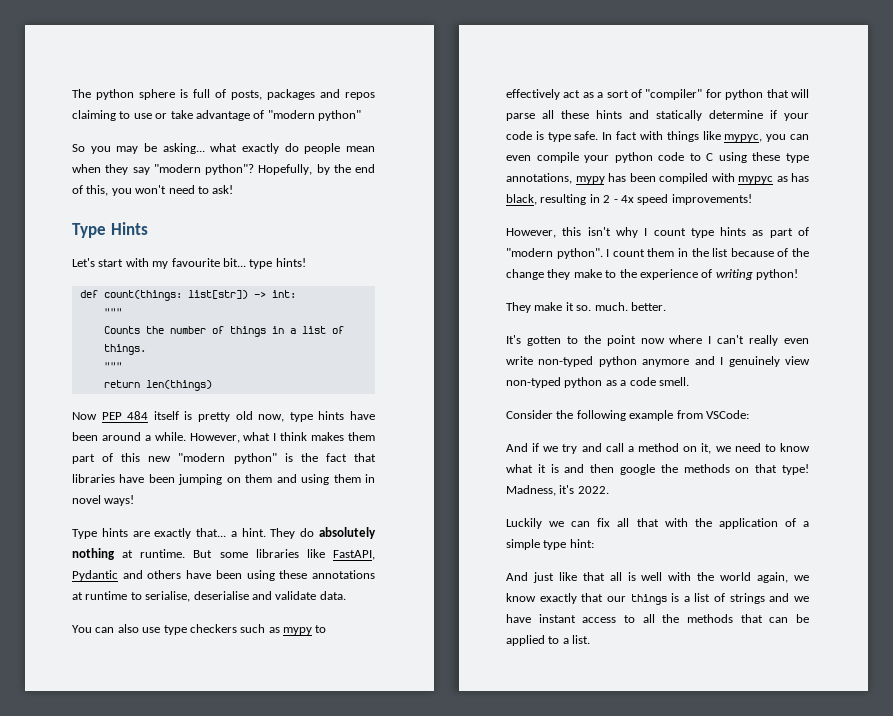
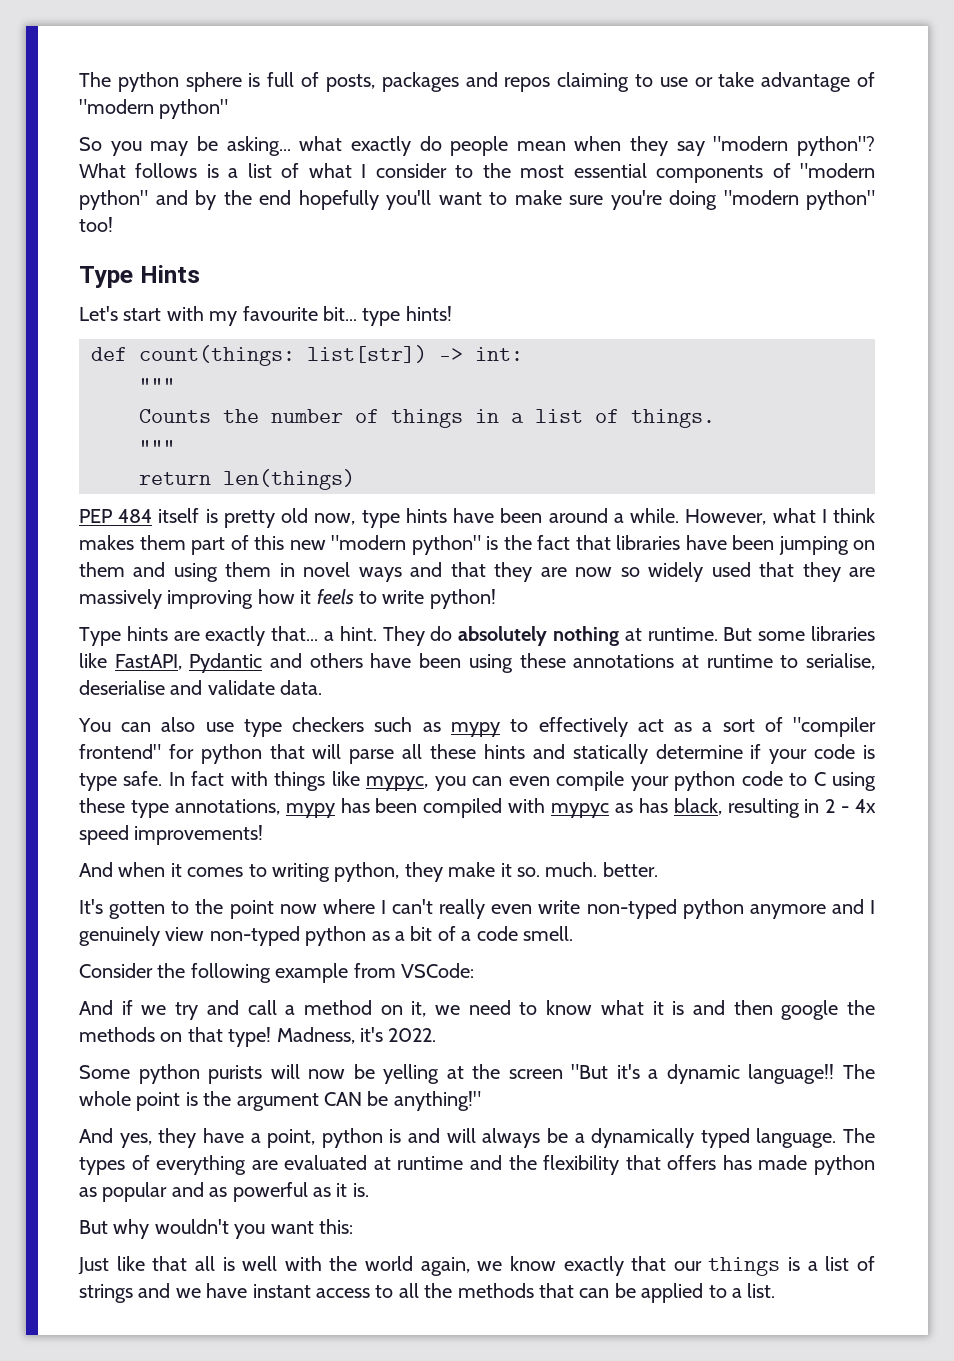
- Hopefully, by the end of this, you won't need to ask!
+ What follows is a list of what I consider to the most essential components of "modern python" and by the end hopefully you'll want to make sure you're doing "modern python" too!
- Now PEP 484 itself is pretty old now, type hints have been around a while.
+ PEP 484 itself is pretty old now, type hints have been around a while.
- However, what I think makes them part of this new "modern python" is the fact that libraries have been jumping on them and using them in novel ways!
+ However, what I think makes them part of this new "modern python" is the fact that libraries have been jumping on them and using them in novel ways and that they are now so widely used that they are massively improving how it feels to write python!
- You can also use type checkers such as mypy to effectively act as a sort of "compiler" for python that will parse all these hints and statically determine if your code is type safe.
+ You can also use type checkers such as mypy to effectively act as a sort of "compiler frontend" for python that will parse all these hints and statically determine if your code is type safe.
- However, this isn't why I count type hints as part of "modern python". I count them in the list because of the change they make to the experience of writing python!
- They make it so. much. better.
+ And when it comes to writing python, they make it so. much. better.
- It's gotten to the point now where I can't really even write non-typed python anymore and I genuinely view non-typed python as a code smell.
+ It's gotten to the point now where I can't really even write non-typed python anymore and I genuinely view non-typed python as a bit of a code smell.
- Luckily we can fix all that with the application of a simple type hint:
- And just like that all is well with the world again, we know exactly that our things is a list of strings and we have instant access to all the methods that can be applied to a list.
+ Some python purists will now be yelling at the screen "But it's a dynamic language!! The whole point is the argument CAN be anything!"
+ And yes, they have a point, python is and will always be a dynamically typed language. The types of everything are evaluated at runtime and the flexibility that offers has made python as popular and as powerful as it is.
+ But why wouldn't you want this:
+ Just like that all is well with the world again, we know exactly that our things is a list of strings and we have instant access to all the methods that can be applied to a list.

